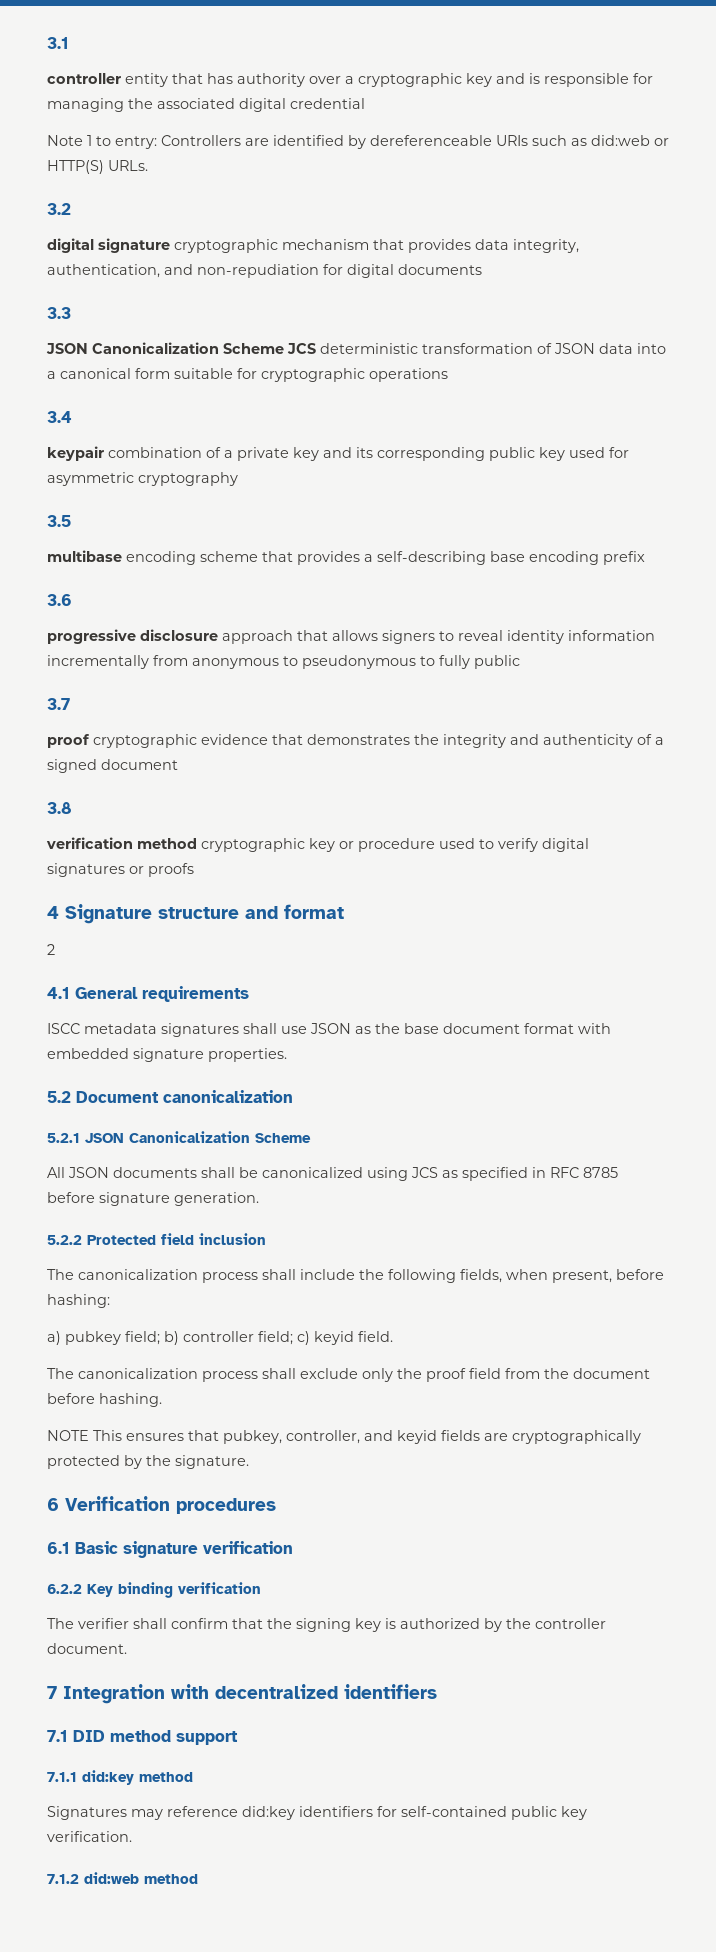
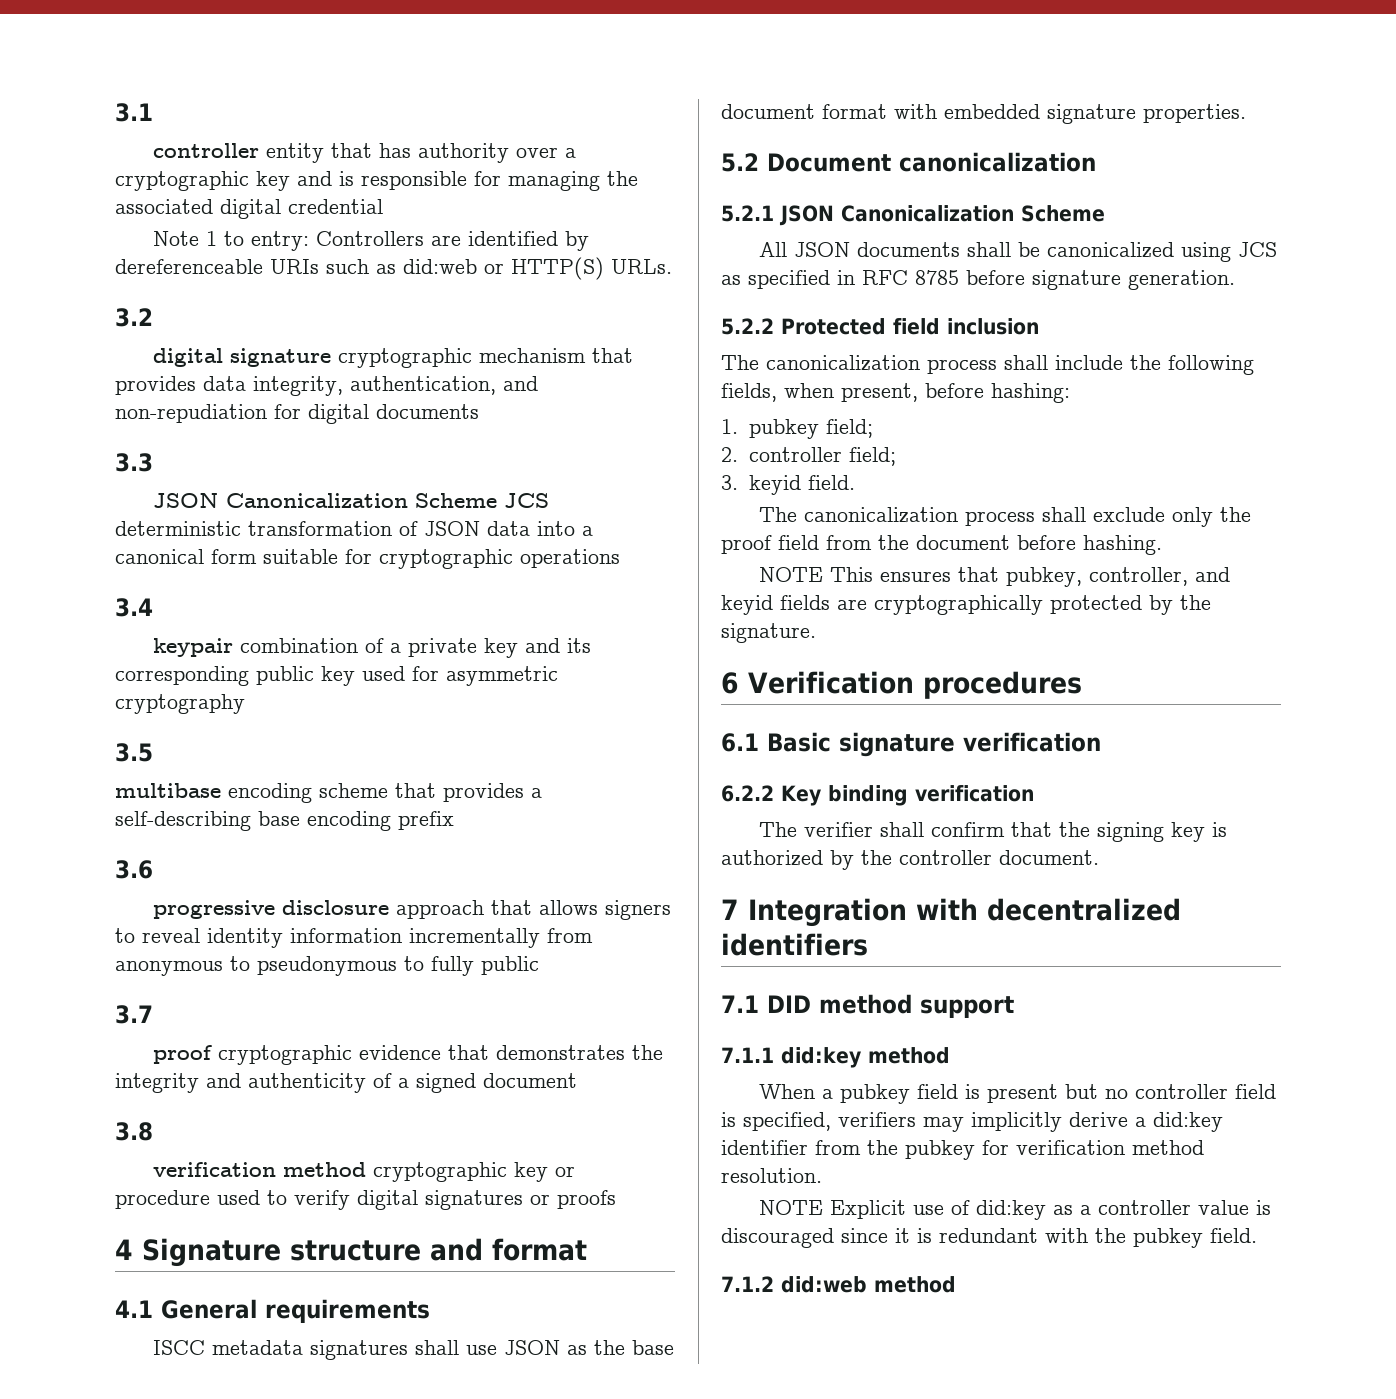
- 2
- a) pubkey field; b) controller field; c) keyid field.
+ 1. pubkey field;
+ 2. controller field;
+ 3. keyid field.
- Signatures may reference did:key identifiers for self-contained public key verification.
+ When a pubkey field is present but no controller field is specified, verifiers may implicitly derive a did:key identifier from the pubkey for verification method resolution.
+ NOTE Explicit use of did:key as a controller value is discouraged since it is redundant with the pubkey field.

